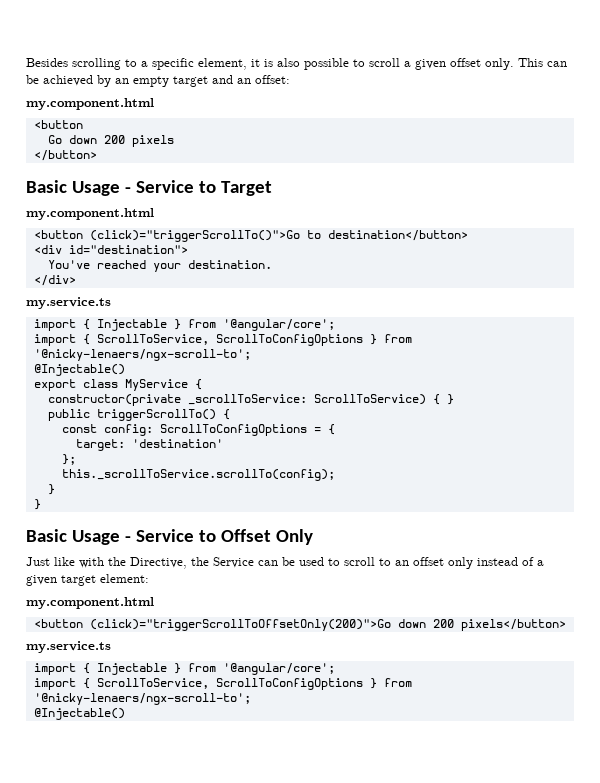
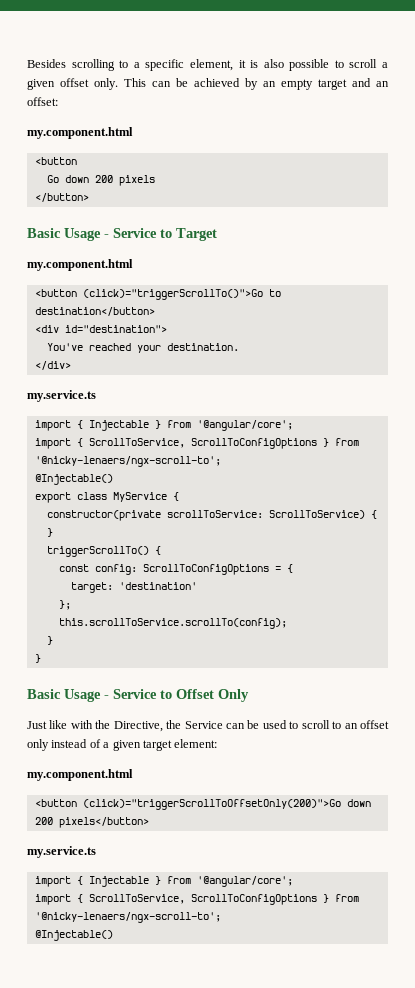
- constructor(private _scrollToService: ScrollToService) { }
+ constructor(private scrollToService: ScrollToService) { }
- public triggerScrollTo() {
+ triggerScrollTo() {
- this._scrollToService.scrollTo(config);
+ this.scrollToService.scrollTo(config);

